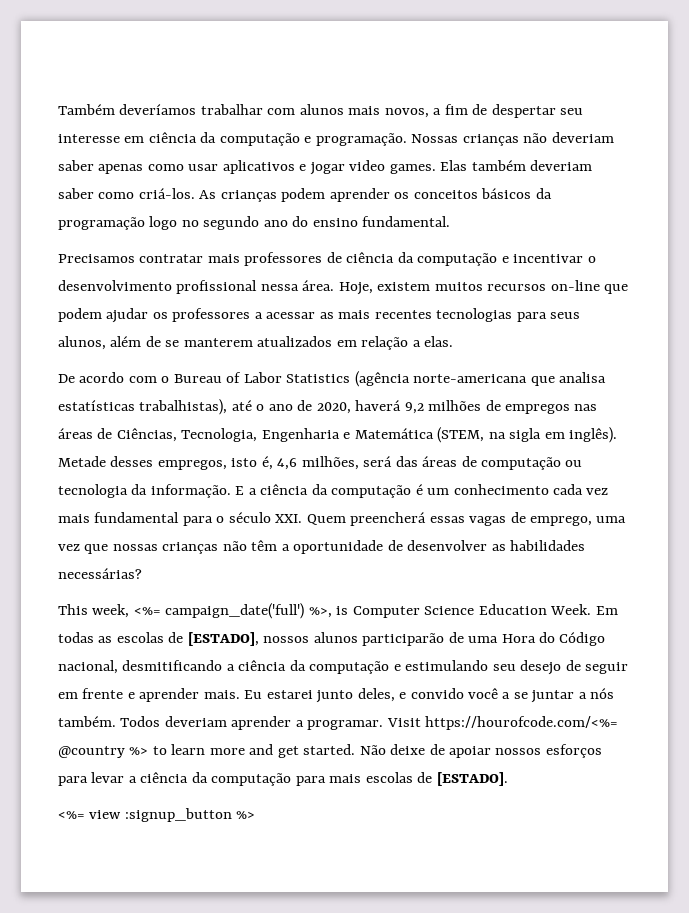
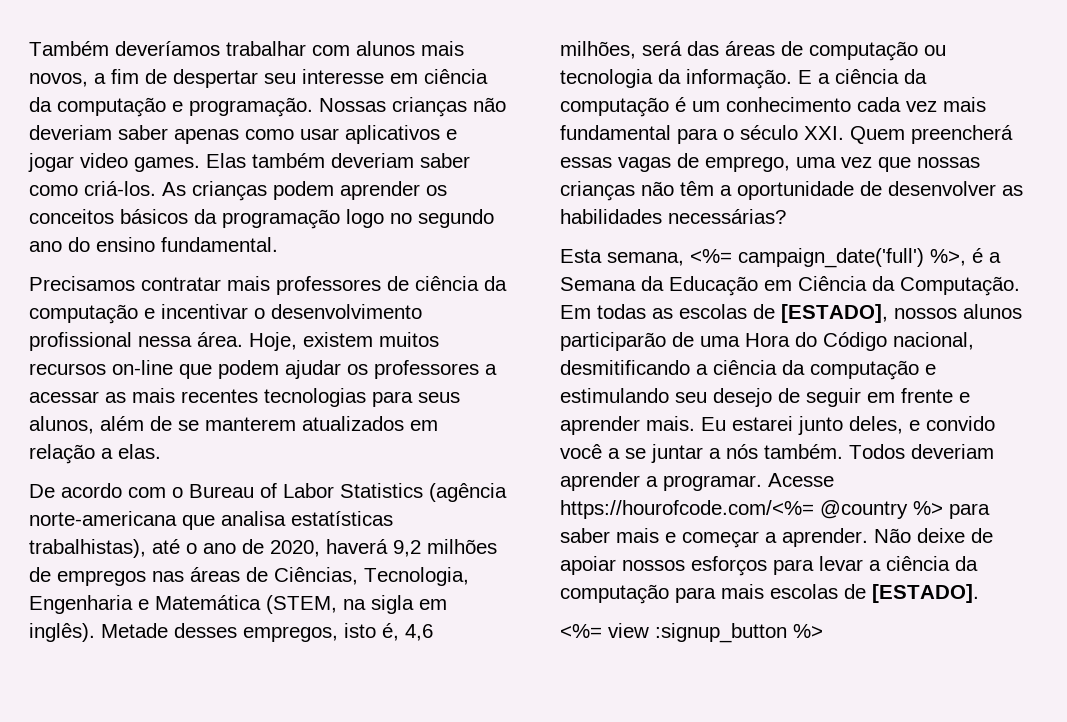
- This week, <%= campaign_date('full') %>, is Computer Science Education Week.
+ Esta semana, <%= campaign_date('full') %>, é a Semana da Educação em Ciência da Computação.
- Visit https://hourofcode.com/<%= @country %> to learn more and get started.
+ Acesse https://hourofcode.com/<%= @country %> para saber mais e começar a aprender.

